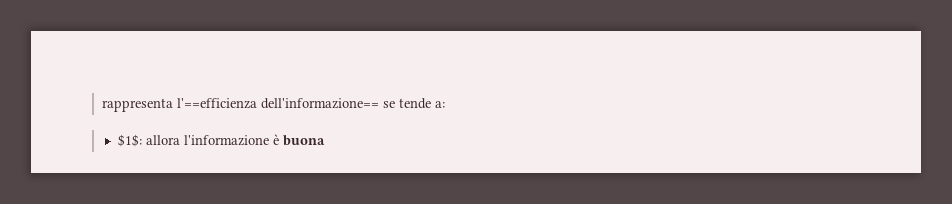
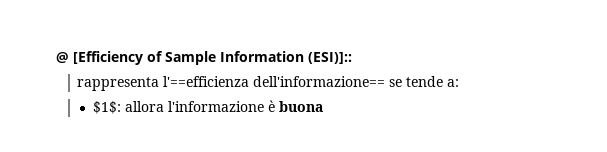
+ @ [Efficiency of Sample Information (ESI)]::

